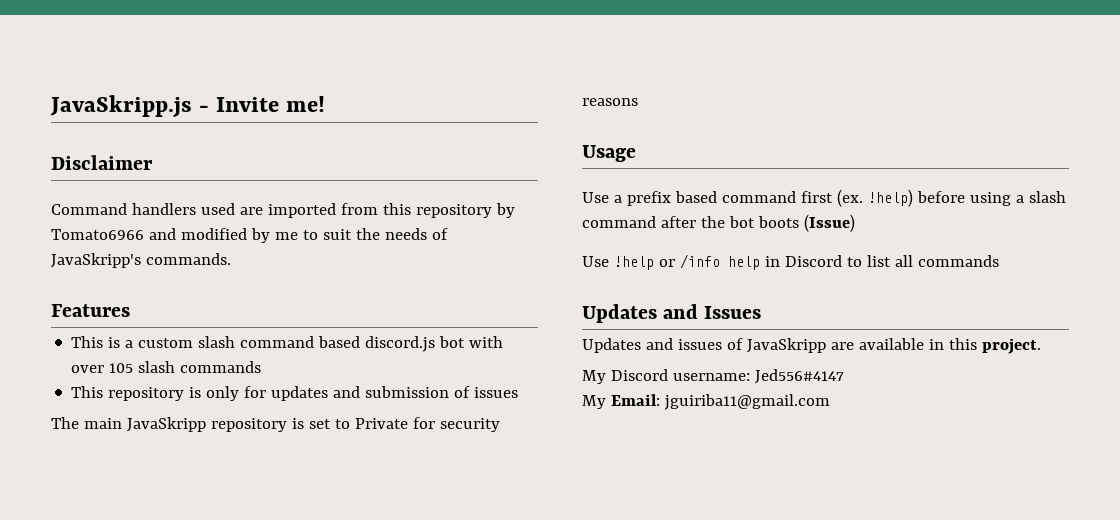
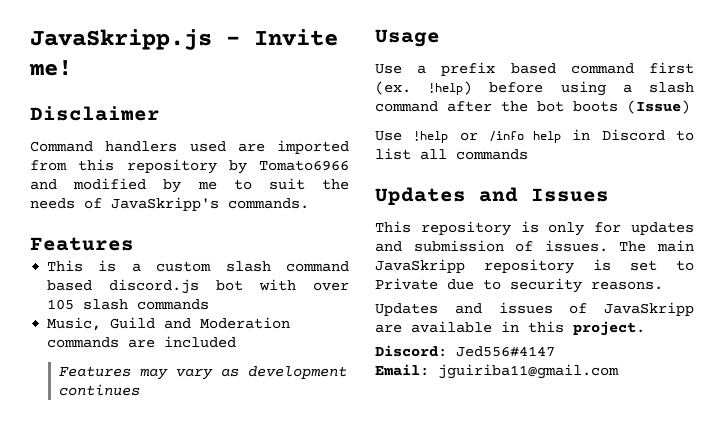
- This repository is only for updates and submission of issues
- The main JavaSkripp repository is set to Private for security reasons
+ Music, Guild and Moderation commands are included
+ Features may vary as development continues
+ This repository is only for updates and submission of issues. The main JavaSkripp repository is set to Private due to security reasons.
- My Discord username: Jed556#4147
+ Discord: Jed556#4147
- My Email: jguiriba11@gmail.com
+ Email: jguiriba11@gmail.com

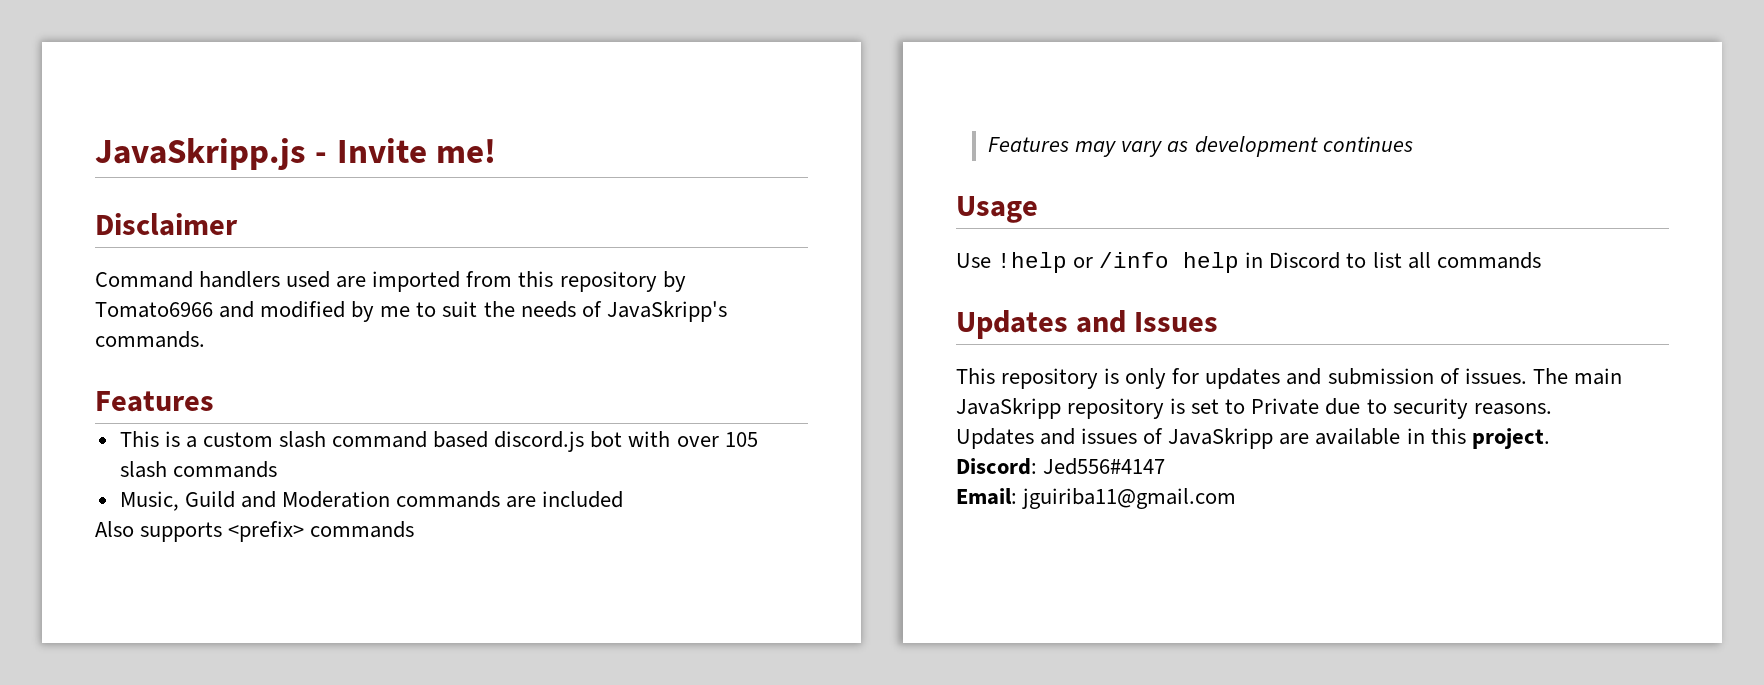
+ Also supports <prefix> commands
- Use a prefix based command first (ex. !help) before using a slash command after the bot boots (Issue)

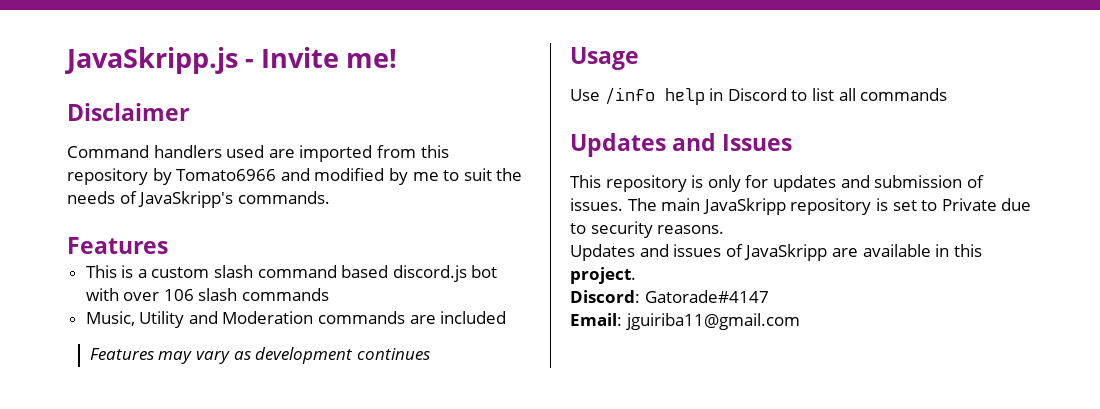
- This is a custom slash command based discord.js bot with over 105 slash commands
+ This is a custom slash command based discord.js bot with over 106 slash commands
- Music, Guild and Moderation commands are included
+ Music, Utility and Moderation commands are included
- Also supports <prefix> commands
- Use !help or /info help in Discord to list all commands
+ Use /info help in Discord to list all commands
- Discord: Jed556#4147
+ Discord: Gatorade#4147

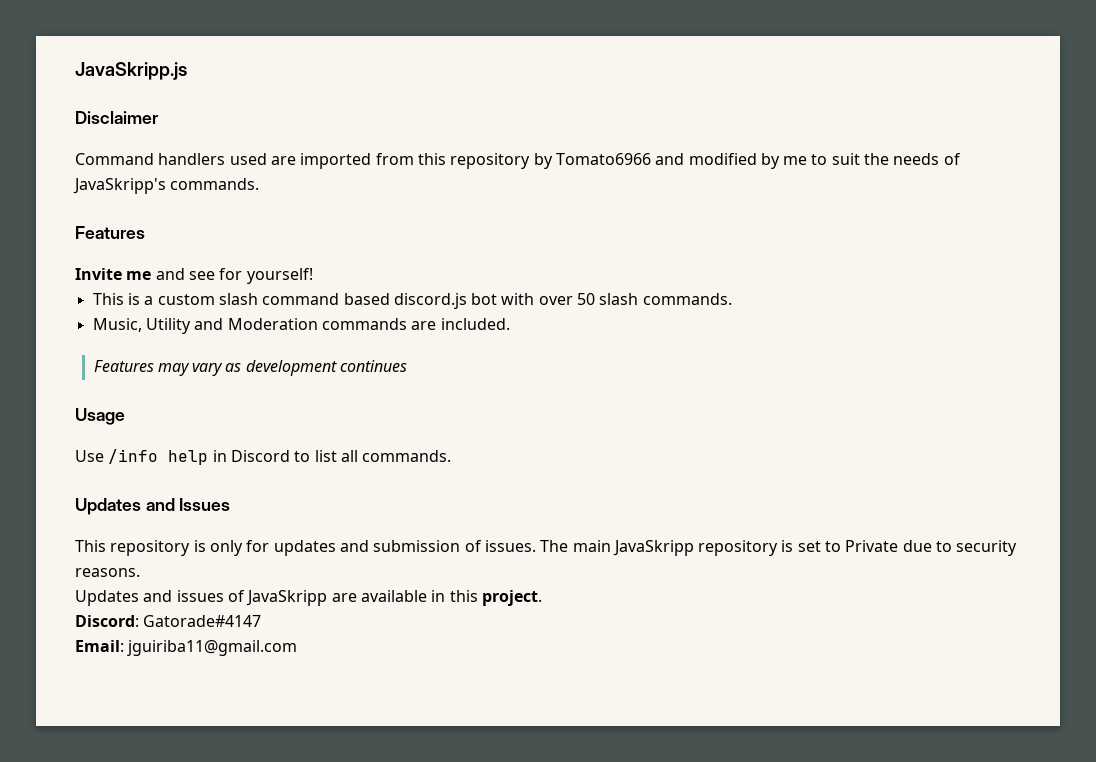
- JavaSkripp.js - Invite me!
+ JavaSkripp.js
+ Invite me and see for yourself!
- This is a custom slash command based discord.js bot with over 106 slash commands
+ This is a custom slash command based discord.js bot with over 50 slash commands.
- Music, Utility and Moderation commands are included
+ Music, Utility and Moderation commands are included.
- Use /info help in Discord to list all commands
+ Use /info help in Discord to list all commands.

